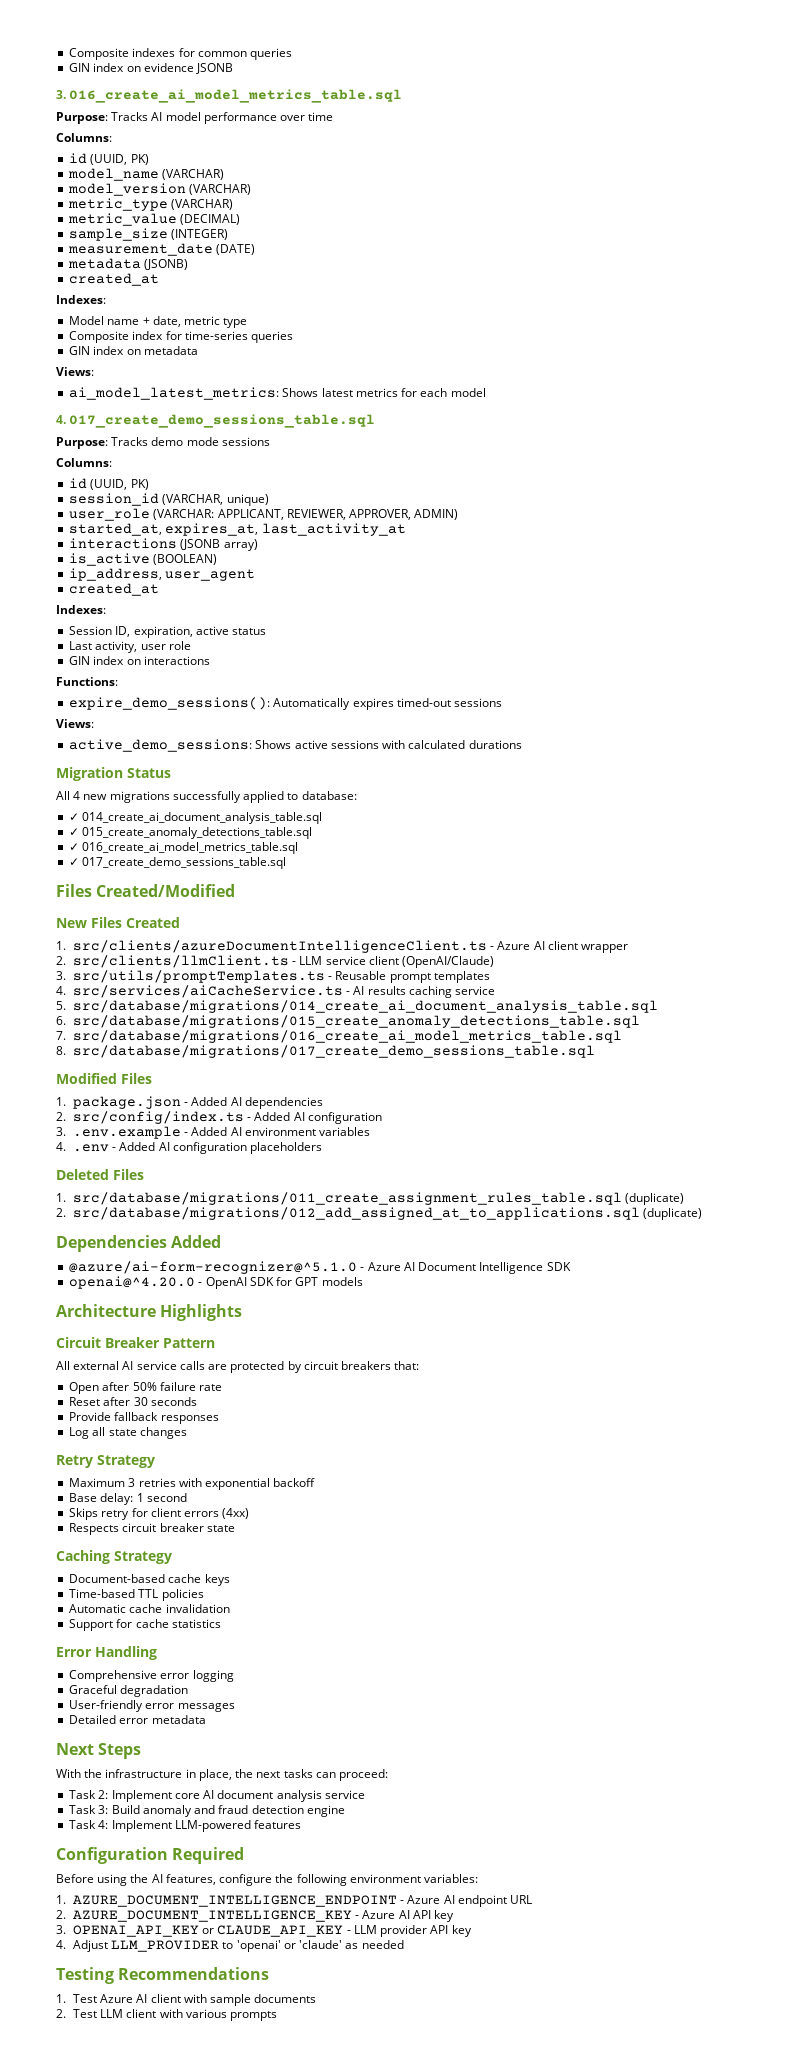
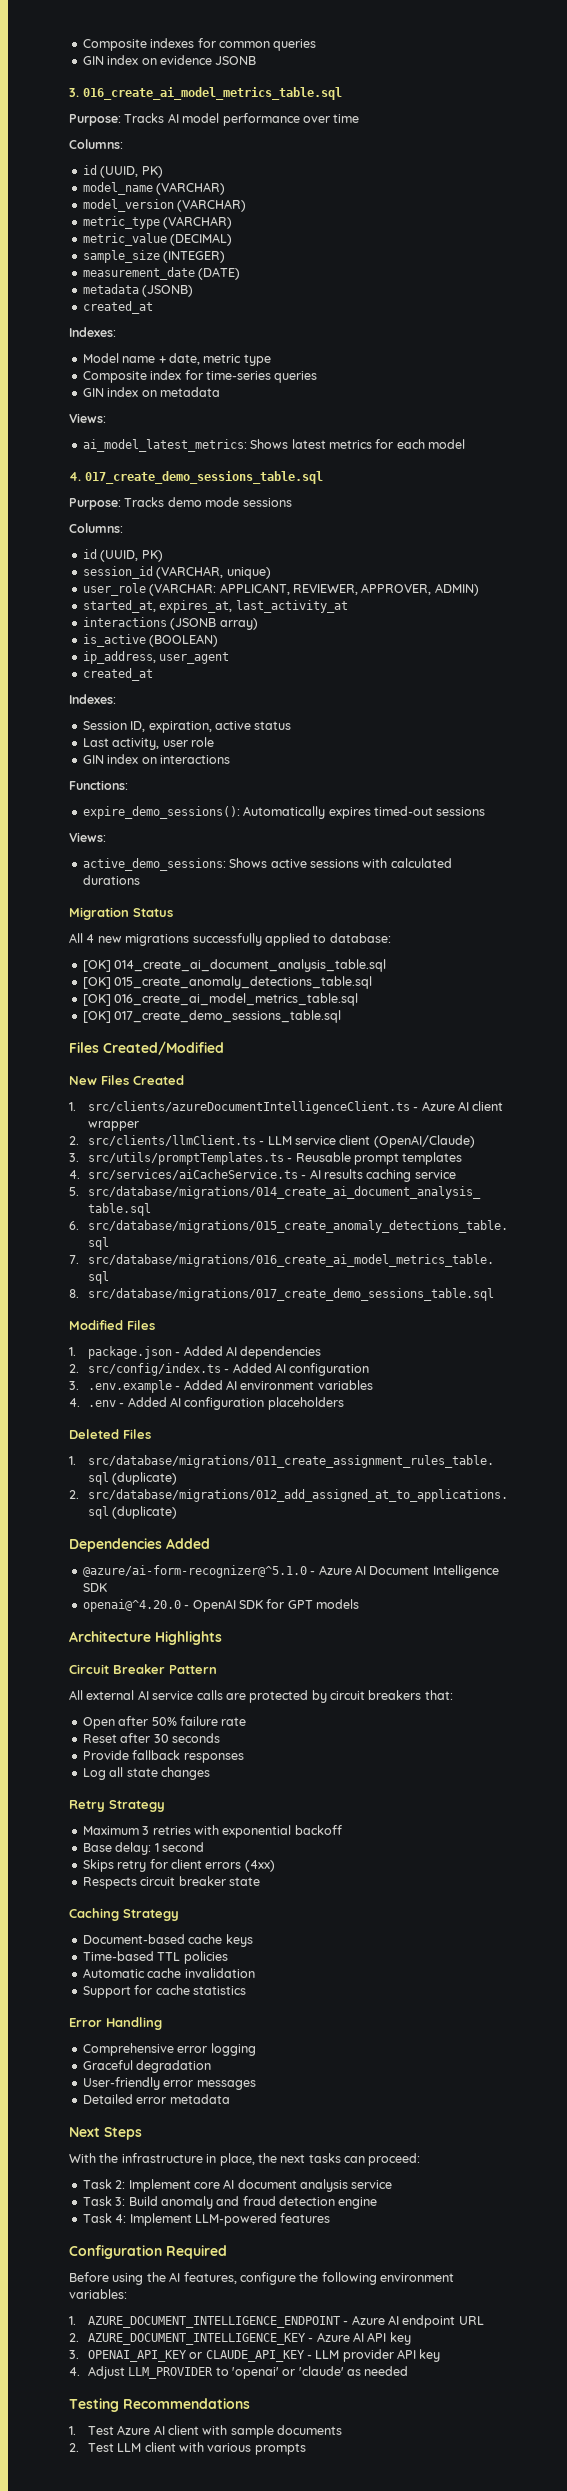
- ✓ 014_create_ai_document_analysis_table.sql
+ [OK] 014_create_ai_document_analysis_table.sql
- ✓ 015_create_anomaly_detections_table.sql
+ [OK] 015_create_anomaly_detections_table.sql
- ✓ 016_create_ai_model_metrics_table.sql
- ✓ 017_create_demo_sessions_table.sql
+ [OK] 016_create_ai_model_metrics_table.sql
+ [OK] 017_create_demo_sessions_table.sql

